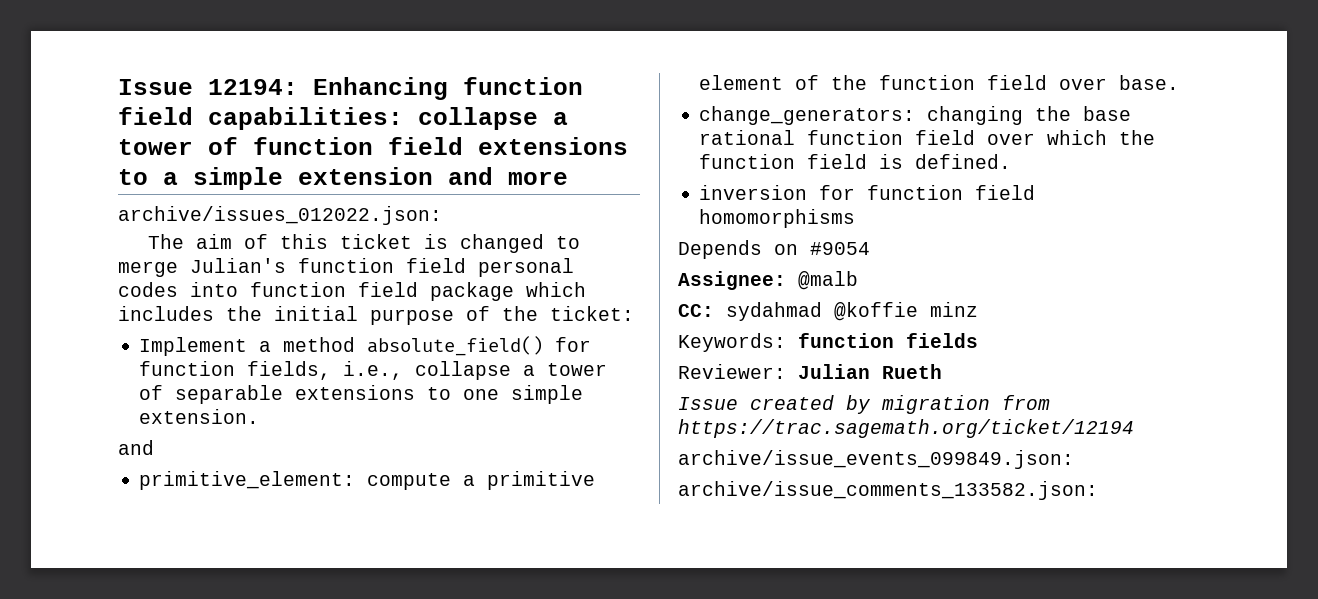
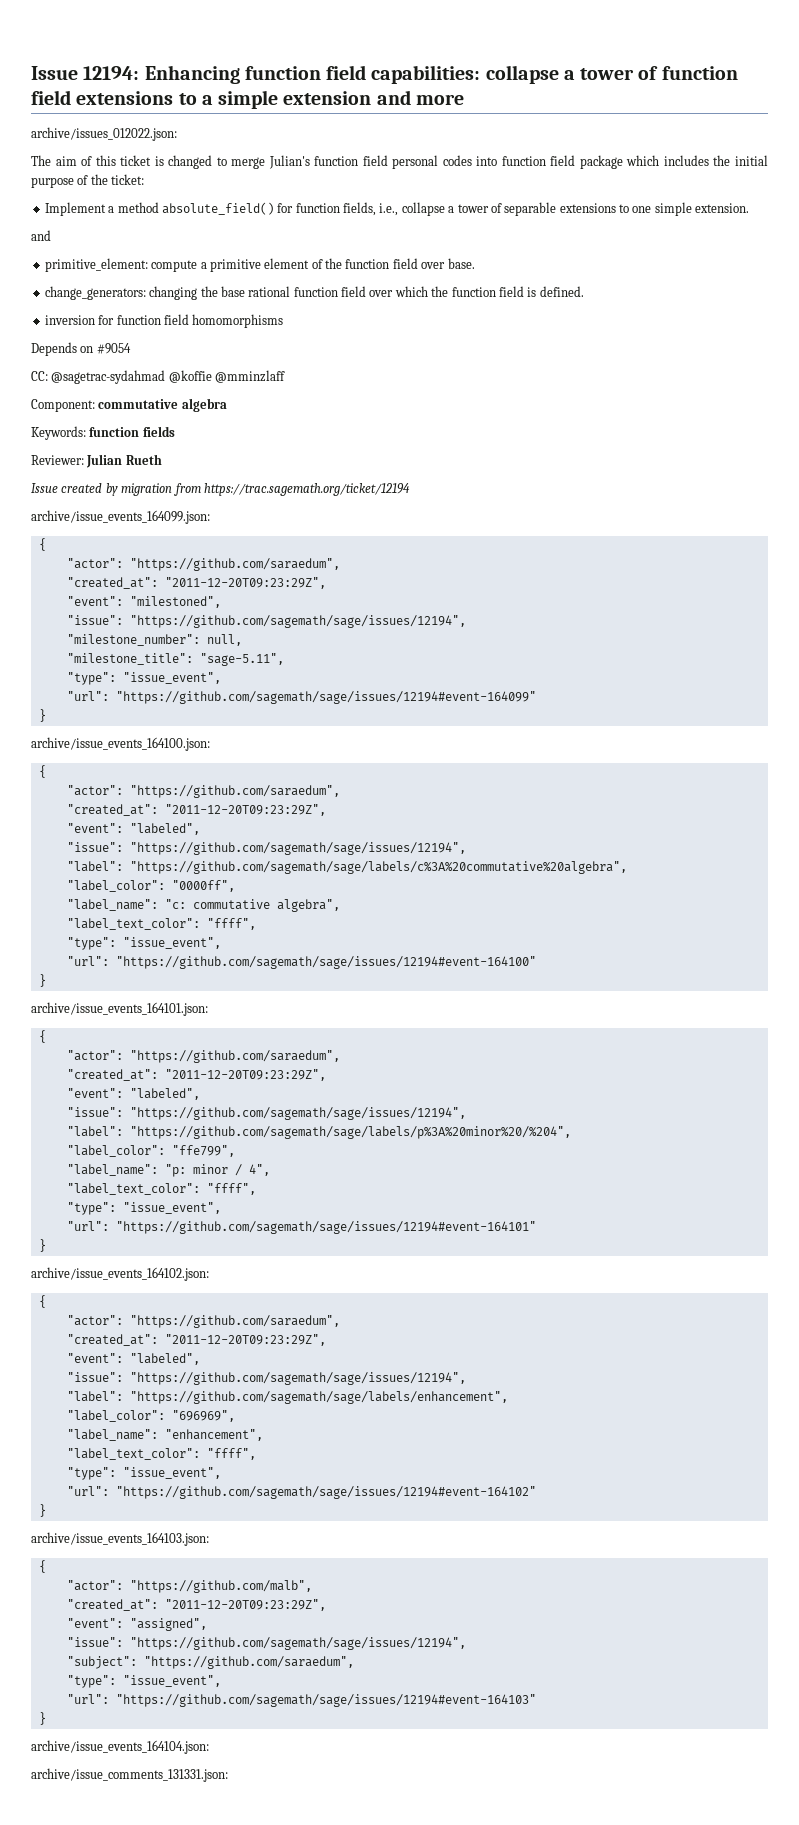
- Assignee: @malb
- CC: sydahmad @koffie minz
+ CC: @sagetrac-sydahmad @koffie @mminzlaff
+ Component: commutative algebra
- archive/issue_events_099849.json:
- archive/issue_comments_133582.json:
+ archive/issue_events_164099.json:
+ {
+ "actor": "https://github.com/saraedum",
+ "created_at": "2011-12-20T09:23:29Z",
+ "event": "milestoned",
+ "issue": "https://github.com/sagemath/sage/issues/12194",
+ "milestone_number": null,
+ "milestone_title": "sage-5.11",
+ "type": "issue_event",
+ "url": "https://github.com/sagemath/sage/issues/12194#event-164099"
+ }
+ archive/issue_events_164100.json:
+ {
+ "actor": "https://github.com/saraedum",
+ "created_at": "2011-12-20T09:23:29Z",
+ "event": "labeled",
+ "issue": "https://github.com/sagemath/sage/issues/12194",
+ "label": "https://github.com/sagemath/sage/labels/c%3A%20commutative%20algebra",
+ "label_color": "0000ff",
+ "label_name": "c: commutative algebra",
+ "label_text_color": "ffff",
+ "type": "issue_event",
+ "url": "https://github.com/sagemath/sage/issues/12194#event-164100"
+ }
+ archive/issue_events_164101.json:
+ {
+ "actor": "https://github.com/saraedum",
+ "created_at": "2011-12-20T09:23:29Z",
+ "event": "labeled",
+ "issue": "https://github.com/sagemath/sage/issues/12194",
+ "label": "https://github.com/sagemath/sage/labels/p%3A%20minor%20/%204",
+ "label_color": "ffe799",
+ "label_name": "p: minor / 4",
+ "label_text_color": "ffff",
+ "type": "issue_event",
+ "url": "https://github.com/sagemath/sage/issues/12194#event-164101"
+ }
+ archive/issue_events_164102.json:
+ {
+ "actor": "https://github.com/saraedum",
+ "created_at": "2011-12-20T09:23:29Z",
+ "event": "labeled",
+ "issue": "https://github.com/sagemath/sage/issues/12194",
+ "label": "https://github.com/sagemath/sage/labels/enhancement",
+ "label_color": "696969",
+ "label_name": "enhancement",
+ "label_text_color": "ffff",
+ "type": "issue_event",
+ "url": "https://github.com/sagemath/sage/issues/12194#event-164102"
+ }
+ archive/issue_events_164103.json:
+ {
+ "actor": "https://github.com/malb",
+ "created_at": "2011-12-20T09:23:29Z",
+ "event": "assigned",
+ "issue": "https://github.com/sagemath/sage/issues/12194",
+ "subject": "https://github.com/saraedum",
+ "type": "issue_event",
+ "url": "https://github.com/sagemath/sage/issues/12194#event-164103"
+ }
+ archive/issue_events_164104.json:
+ archive/issue_comments_131331.json:

